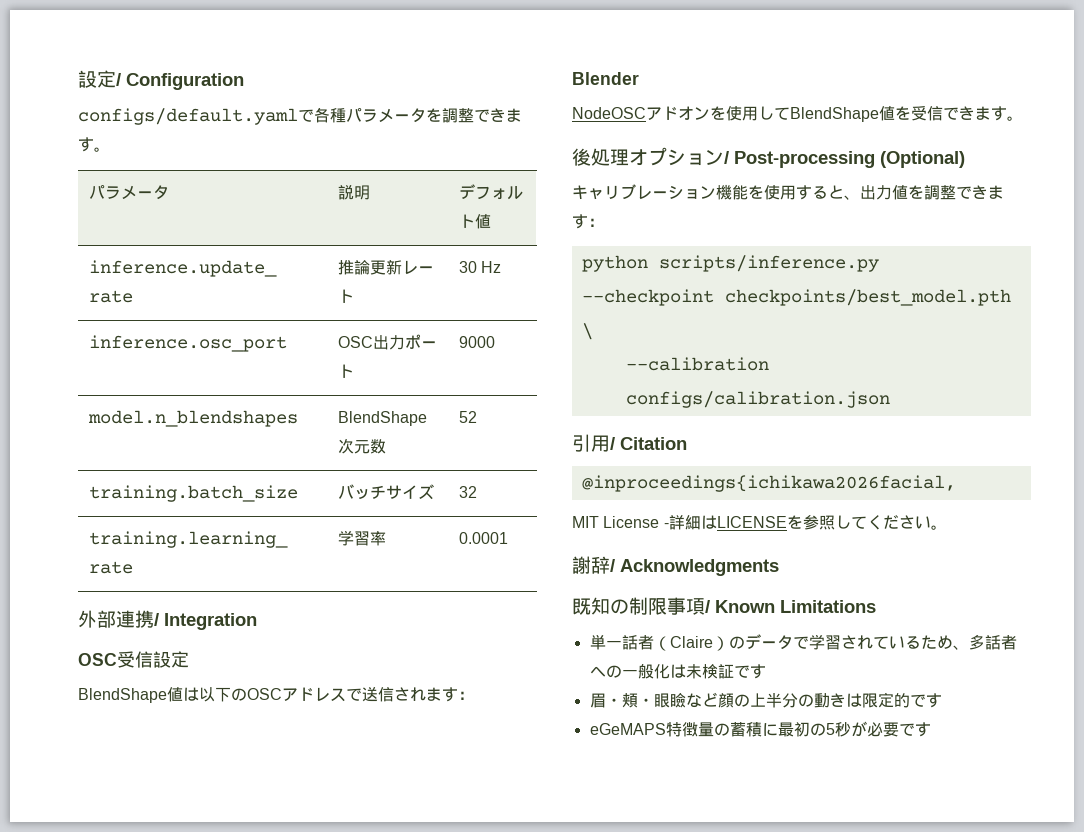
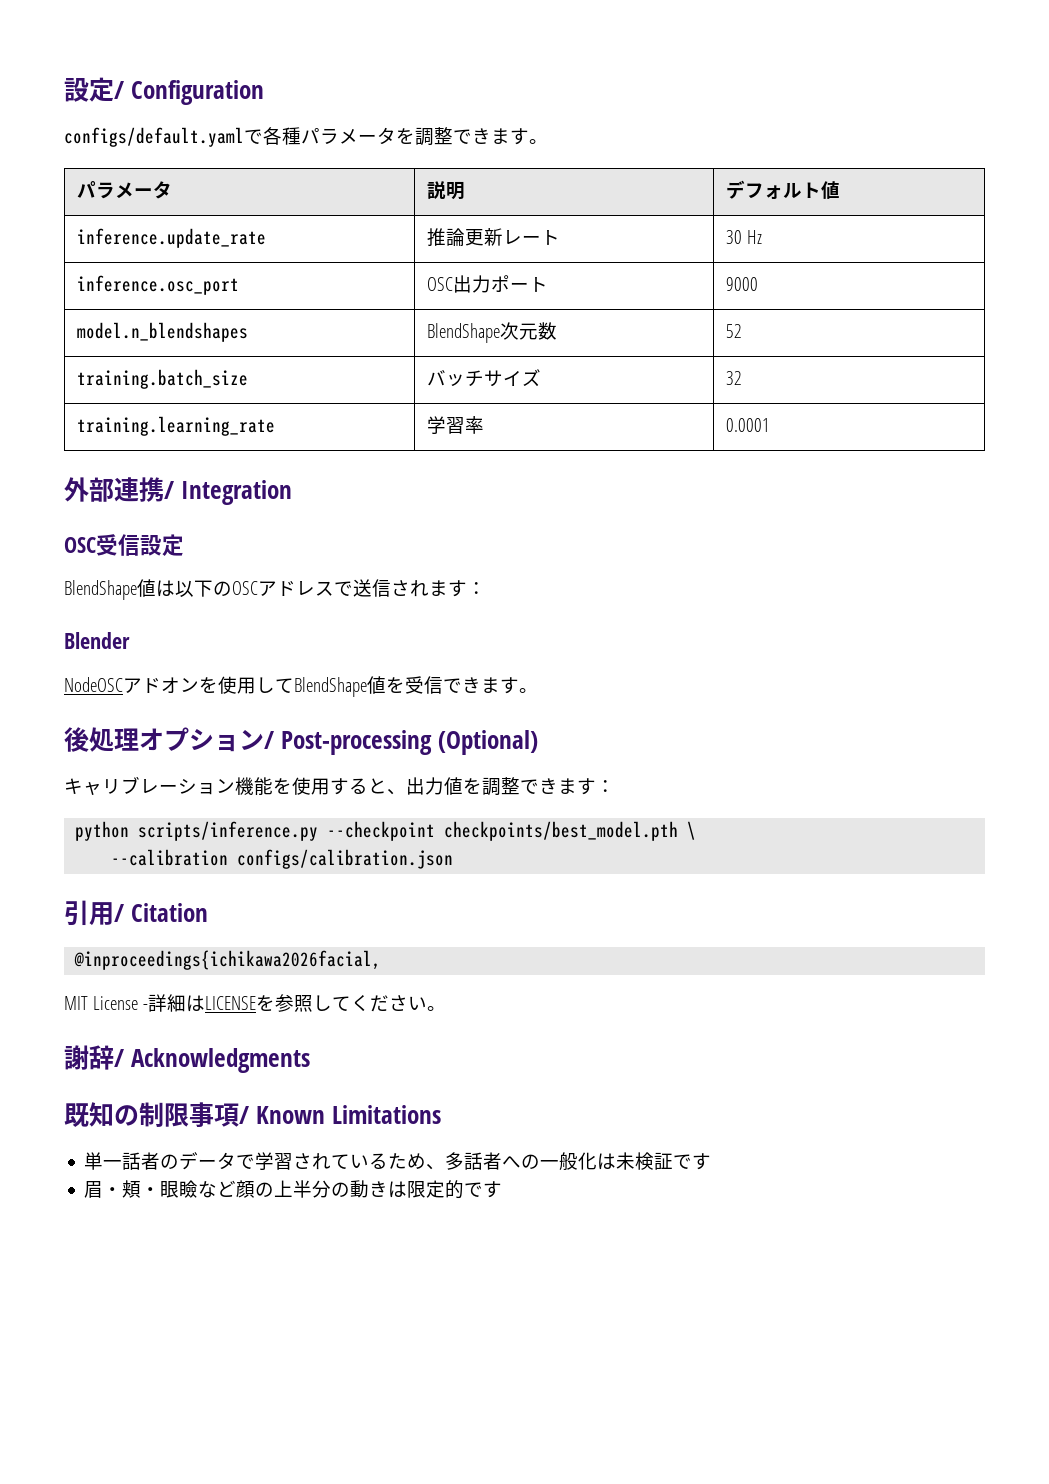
- 単一話者（Claire）のデータで学習されているため、多話者への一般化は未検証です
+ 単一話者のデータで学習されているため、多話者への一般化は未検証です
- eGeMAPS特徴量の蓄積に最初の5秒が必要です

